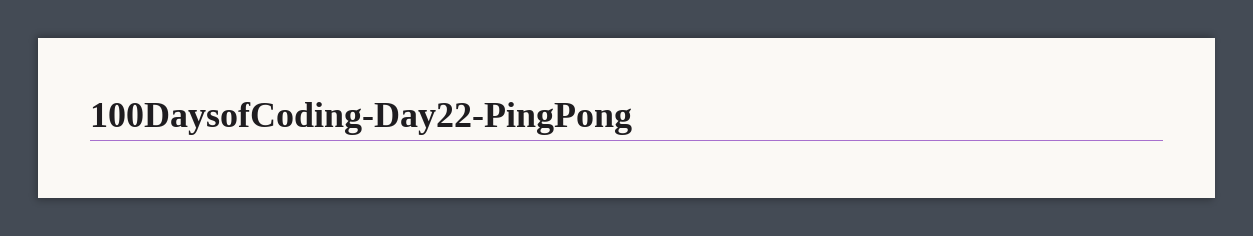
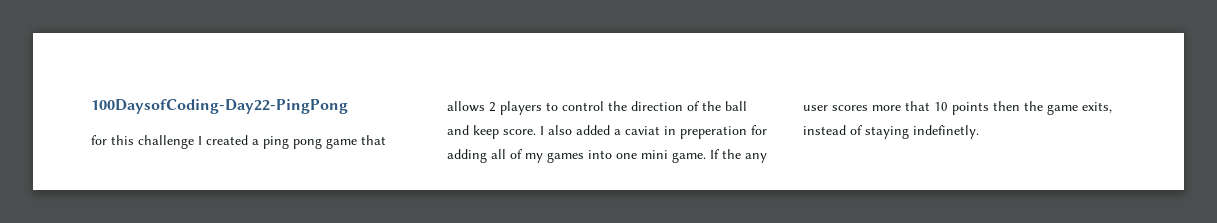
+ for this challenge I created a ping pong game that allows 2 players to control the direction of the ball and keep score. I also added a caviat in preperation for adding all of my games into one mini game. If the any user scores more that 10 points then the game exits, instead of staying indefinetly.

